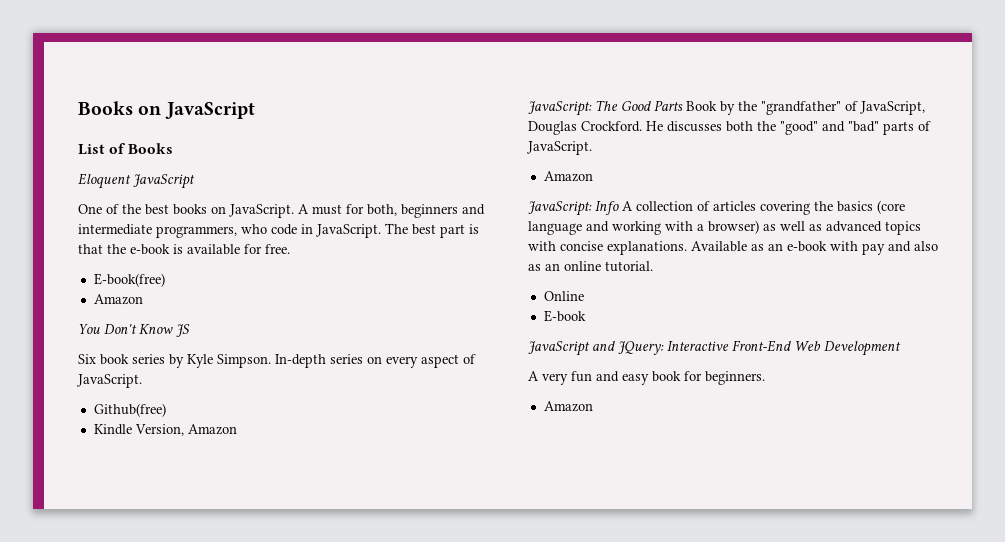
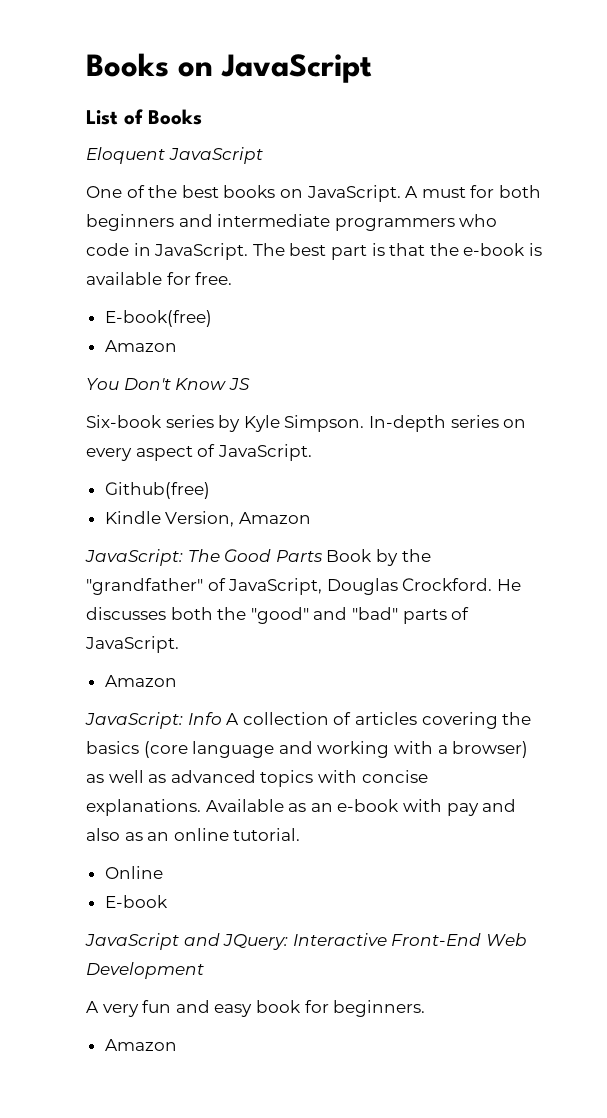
- A must for both, beginners and intermediate programmers, who code in JavaScript.
+ A must for both beginners and intermediate programmers who code in JavaScript.
- Six book series by Kyle Simpson.
+ Six-book series by Kyle Simpson.

